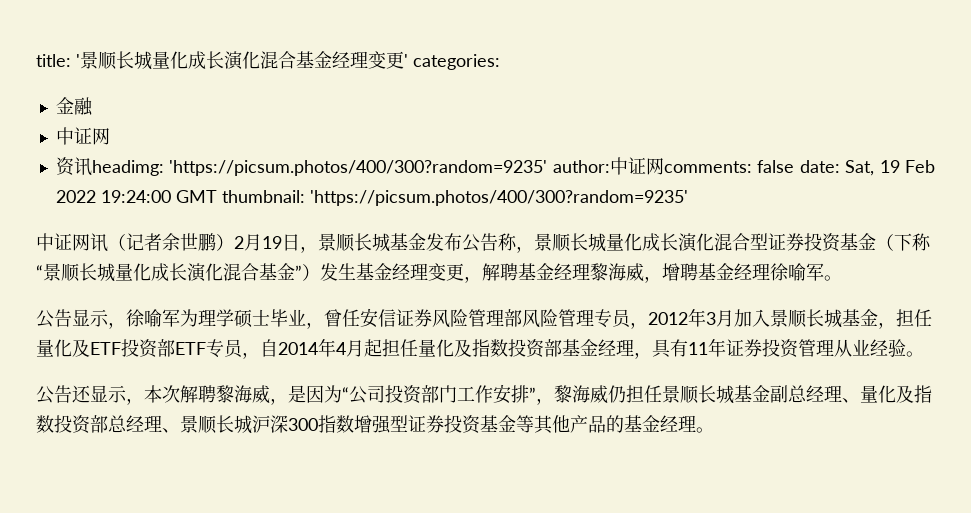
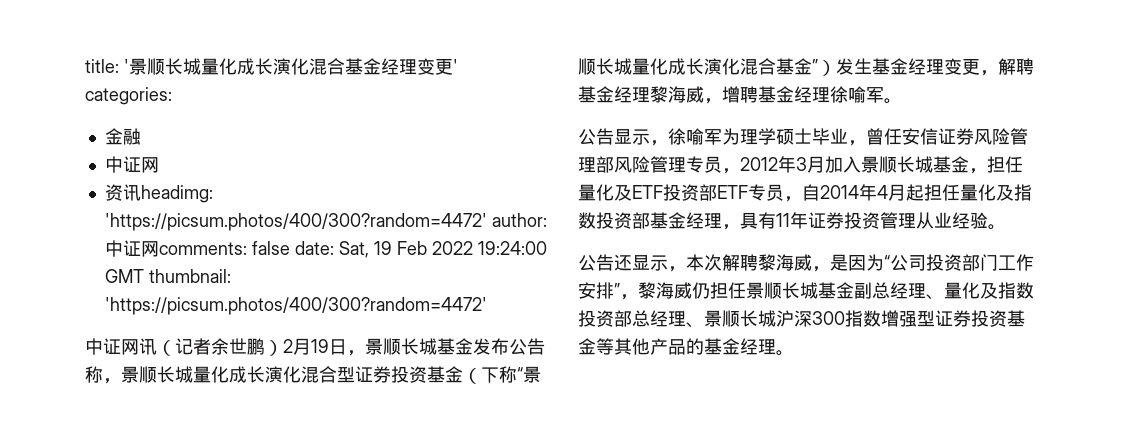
- 资讯headimg: 'https://picsum.photos/400/300?random=9235' author:中证网comments: false date: Sat, 19 Feb 2022 19:24:00 GMT thumbnail: 'https://picsum.photos/400/300?random=9235'
+ 资讯headimg: 'https://picsum.photos/400/300?random=4472' author:中证网comments: false date: Sat, 19 Feb 2022 19:24:00 GMT thumbnail: 'https://picsum.photos/400/300?random=4472'

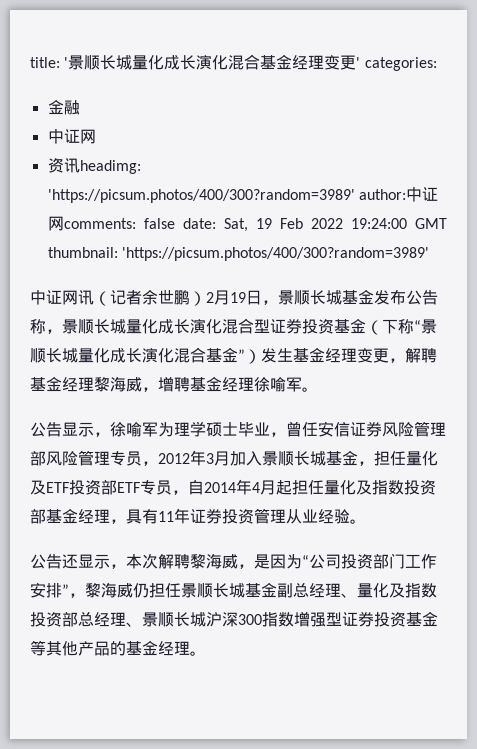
- 资讯headimg: 'https://picsum.photos/400/300?random=4472' author:中证网comments: false date: Sat, 19 Feb 2022 19:24:00 GMT thumbnail: 'https://picsum.photos/400/300?random=4472'
+ 资讯headimg: 'https://picsum.photos/400/300?random=3989' author:中证网comments: false date: Sat, 19 Feb 2022 19:24:00 GMT thumbnail: 'https://picsum.photos/400/300?random=3989'

